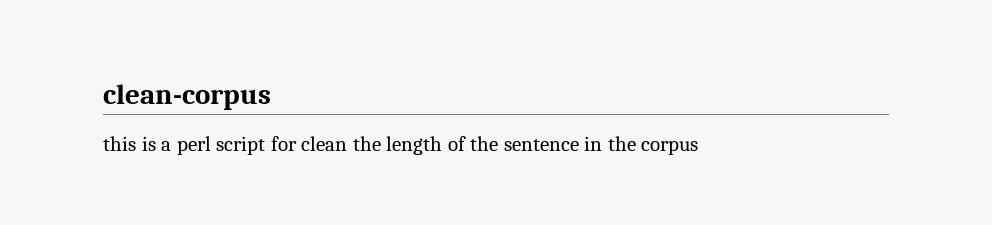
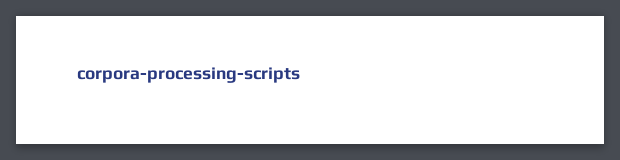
- clean-corpus
- this is a perl script for clean the length of the sentence in the corpus
+ corpora-processing-scripts

